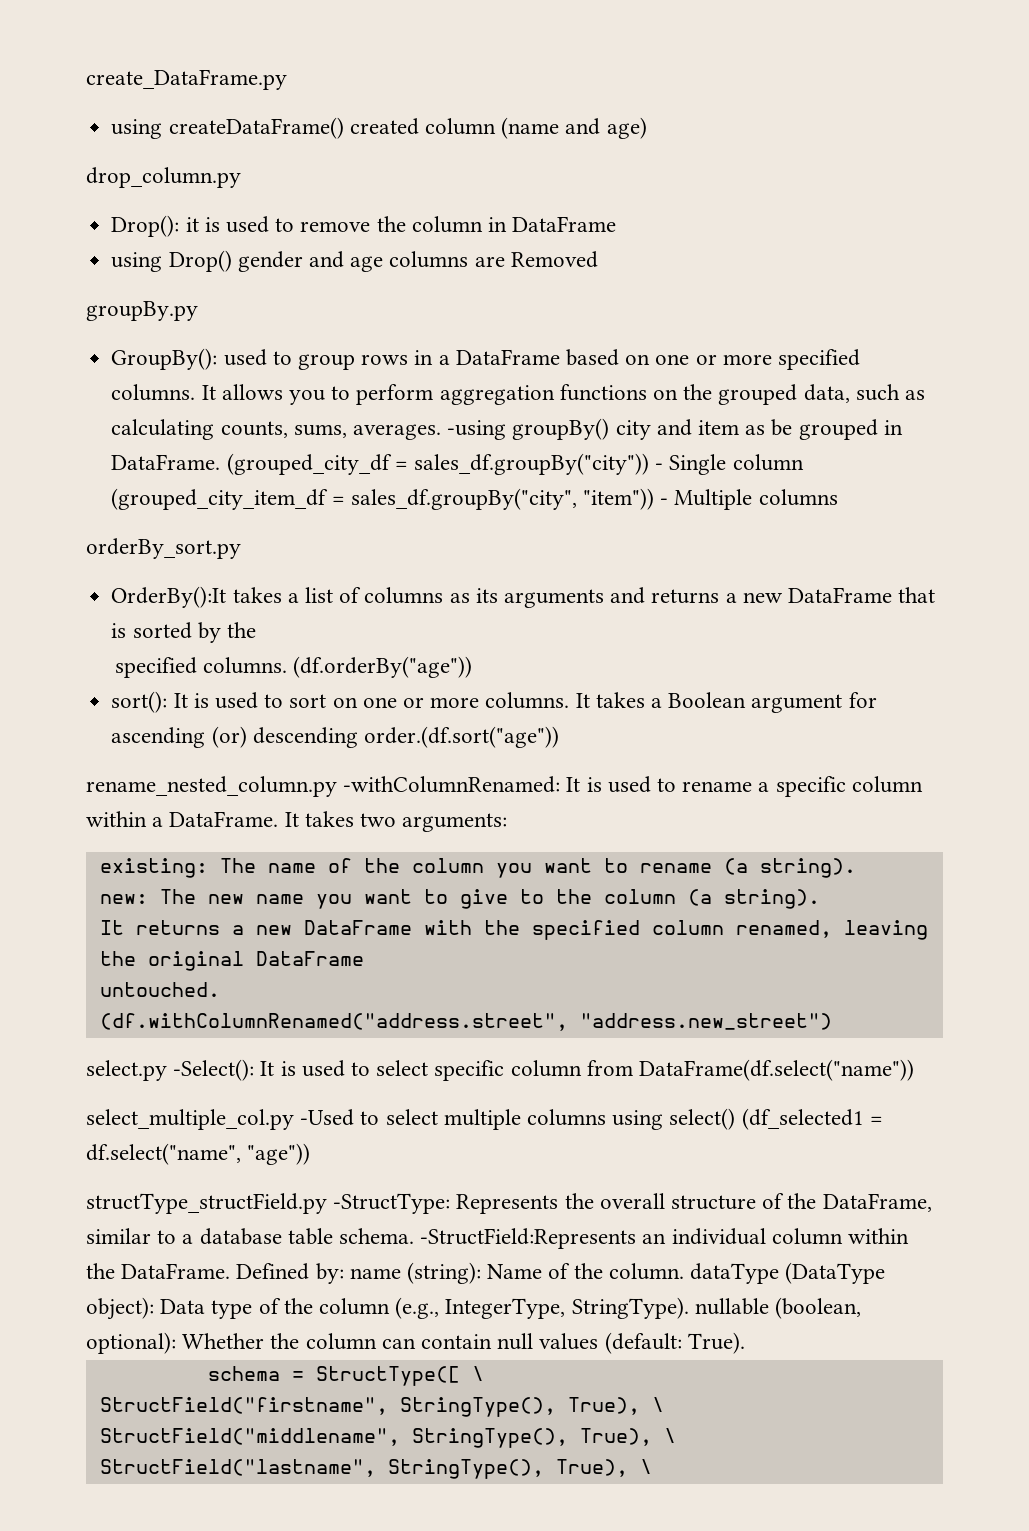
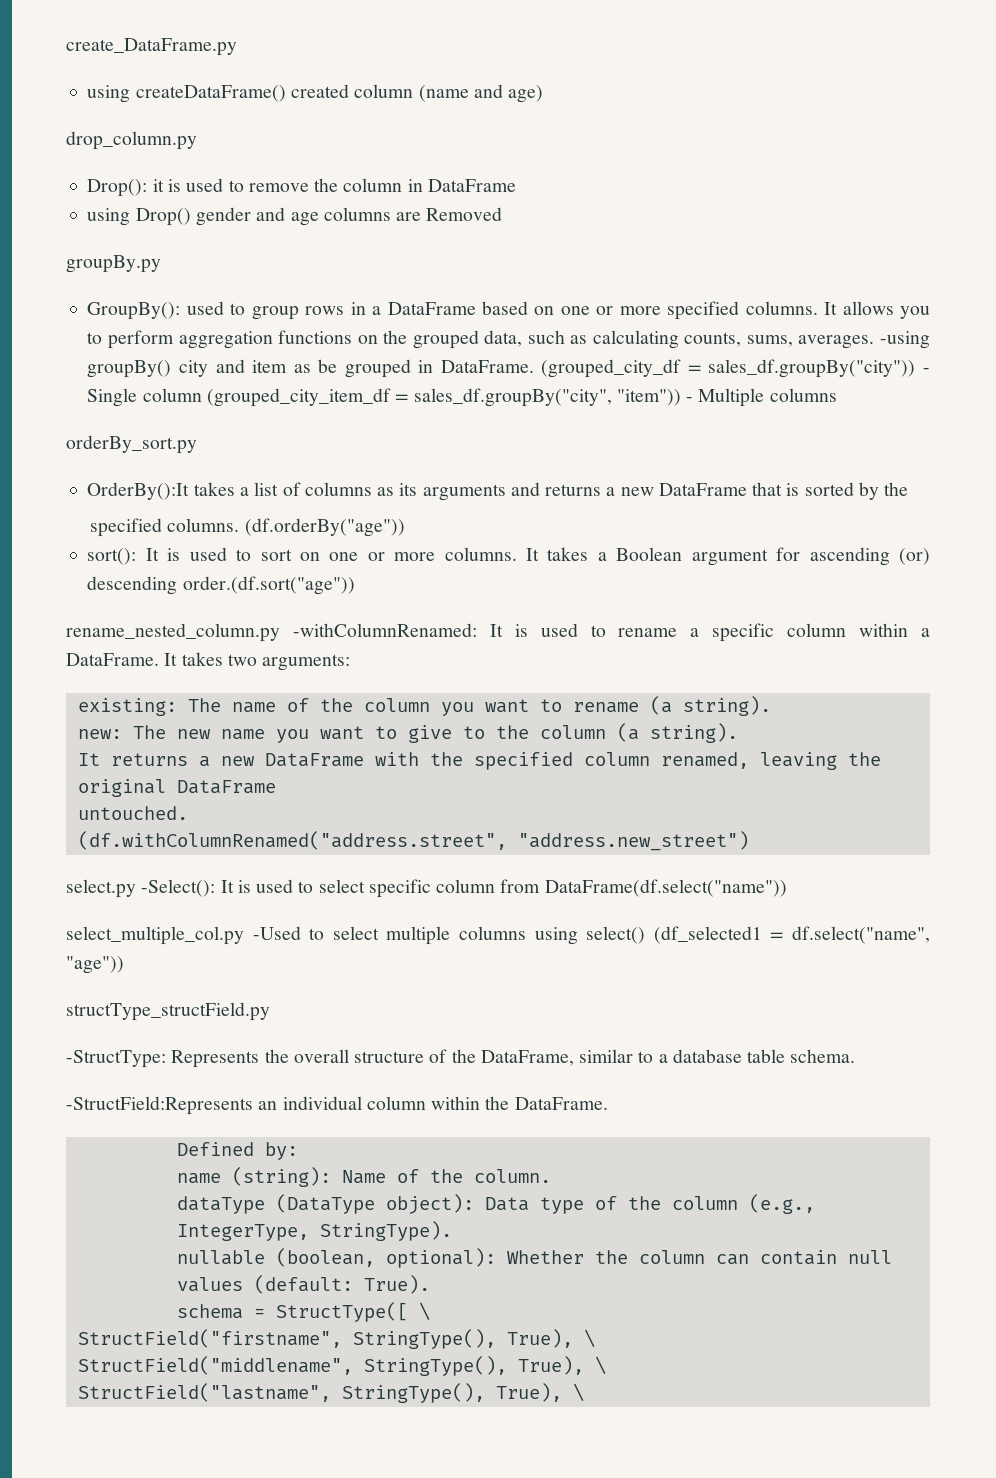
- structType_structField.py -StructType: Represents the overall structure of the DataFrame, similar to a database table schema. -StructField:Represents an individual column within the DataFrame. Defined by: name (string): Name of the column. dataType (DataType object): Data type of the column (e.g., IntegerType, StringType). nullable (boolean, optional): Whether the column can contain null values (default: True).
+ structType_structField.py
+ -StructType: Represents the overall structure of the DataFrame, similar to a database table schema.
+ -StructField:Represents an individual column within the DataFrame.
+ Defined by:
+ name (string): Name of the column.
+ dataType (DataType object): Data type of the column (e.g., IntegerType, StringType).
+ nullable (boolean, optional): Whether the column can contain null values (default: True).

